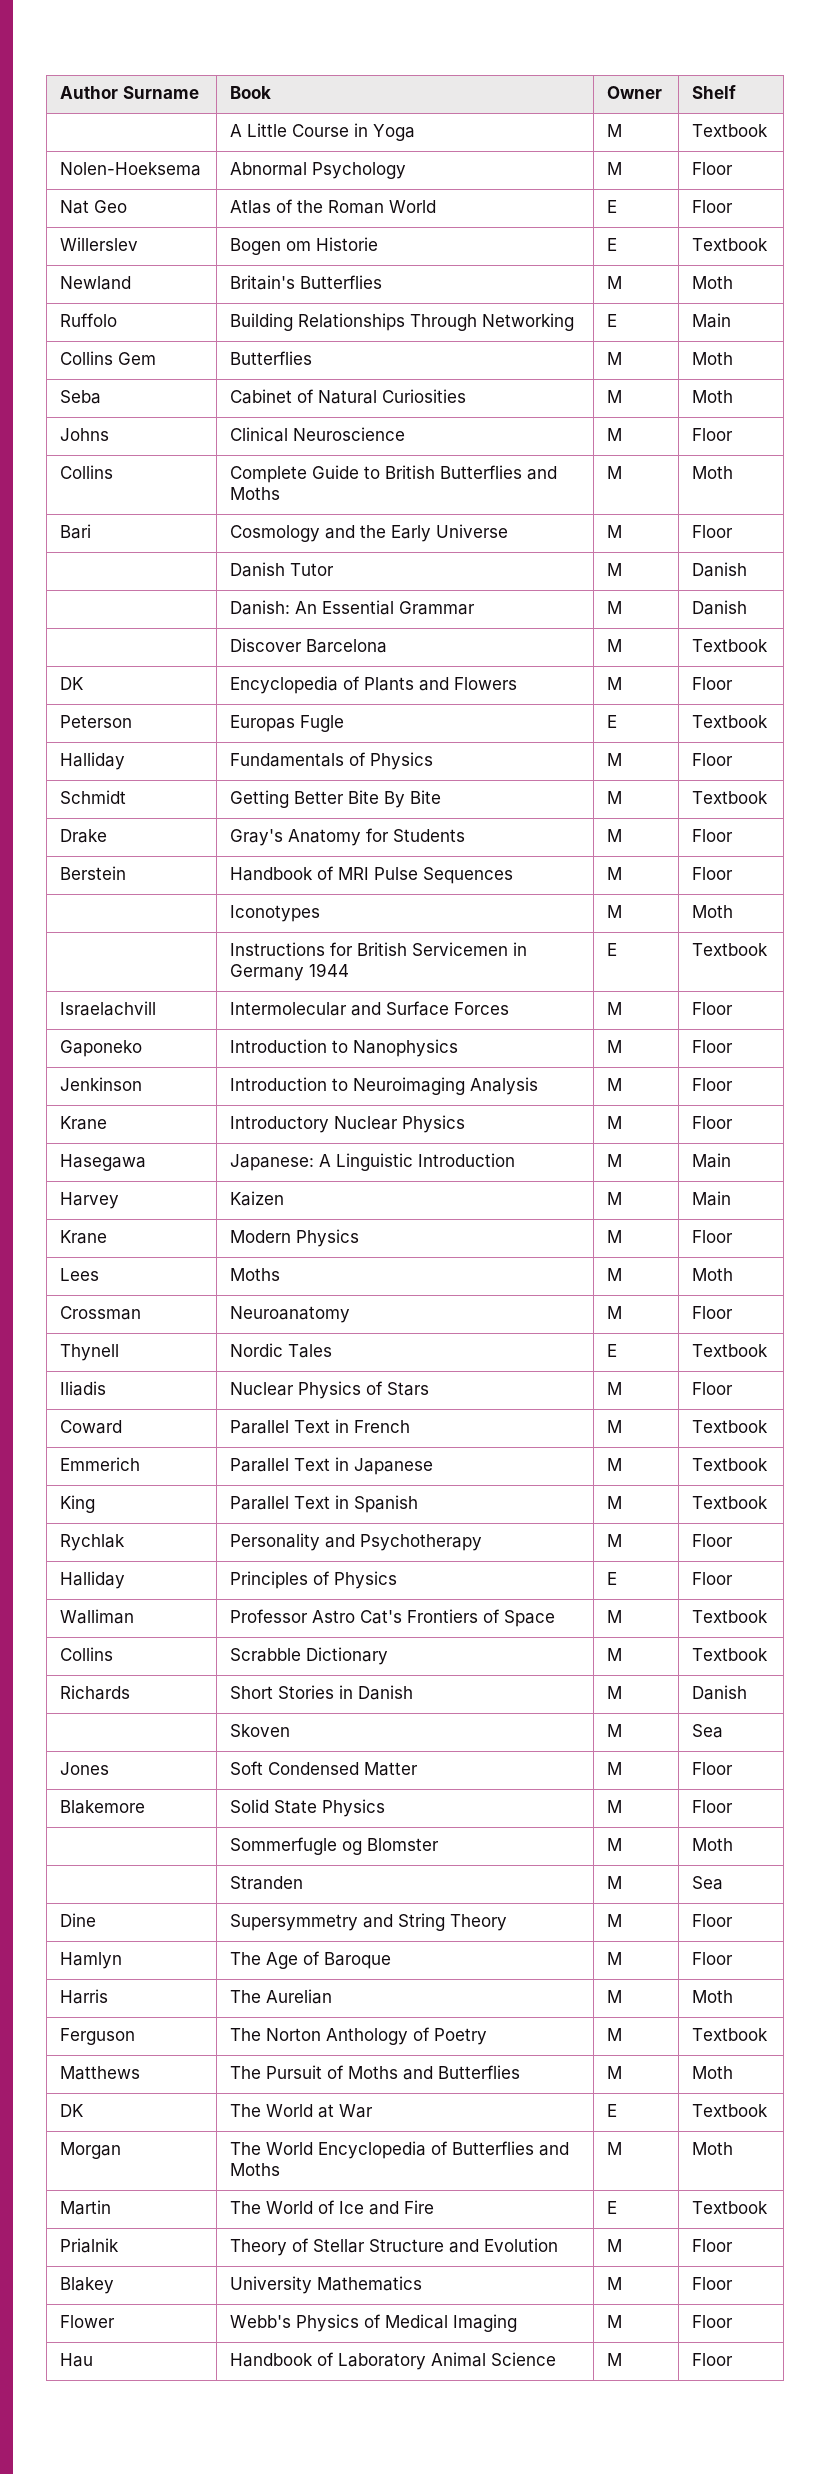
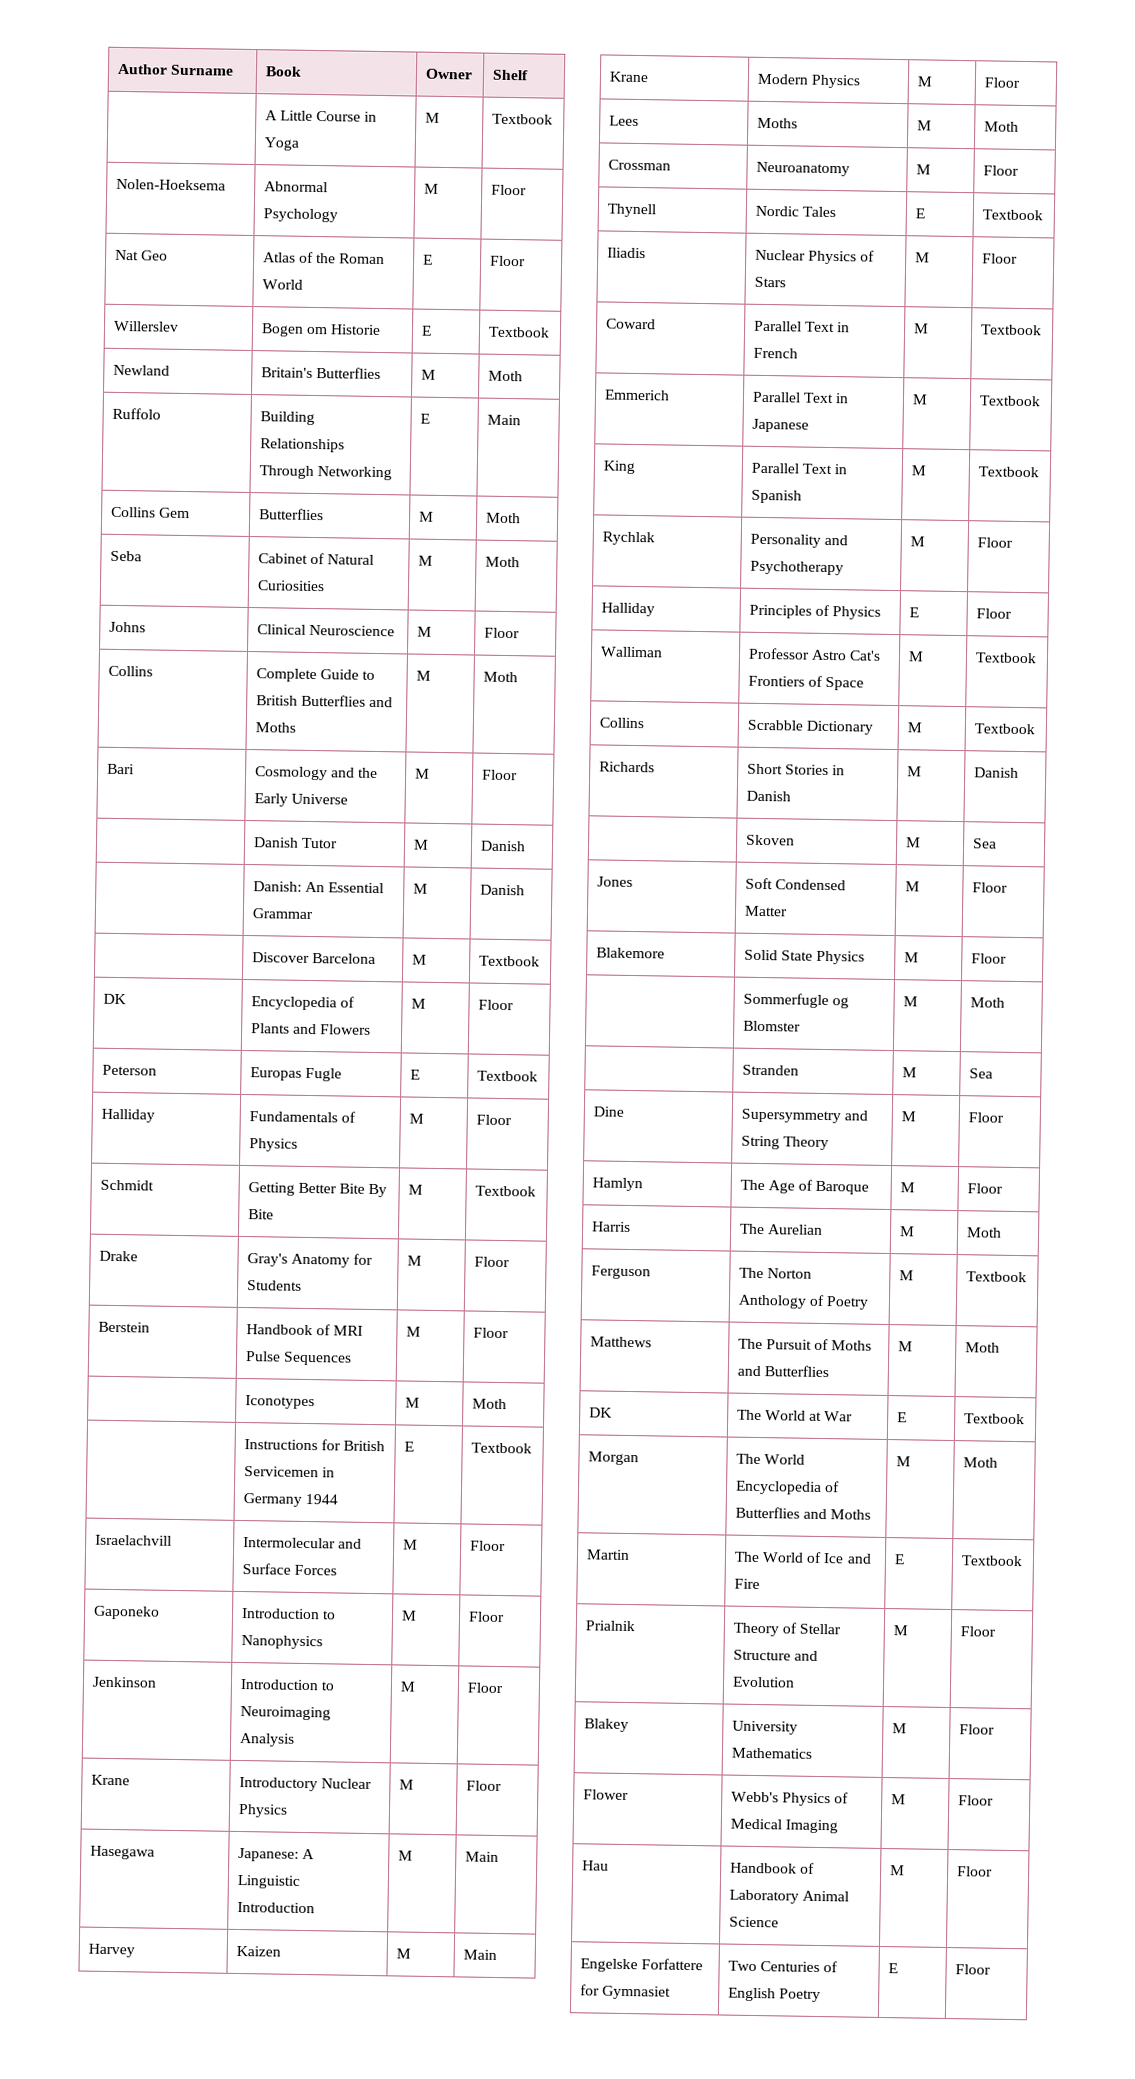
+ Engelske Forfattere for Gymnasiet | Two Centuries of English Poetry | E | Floor

